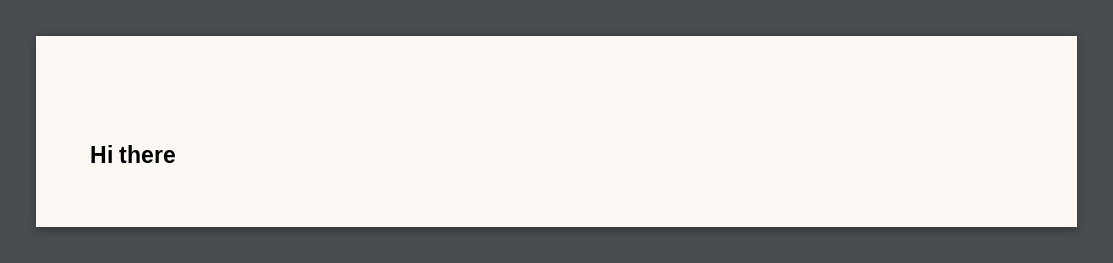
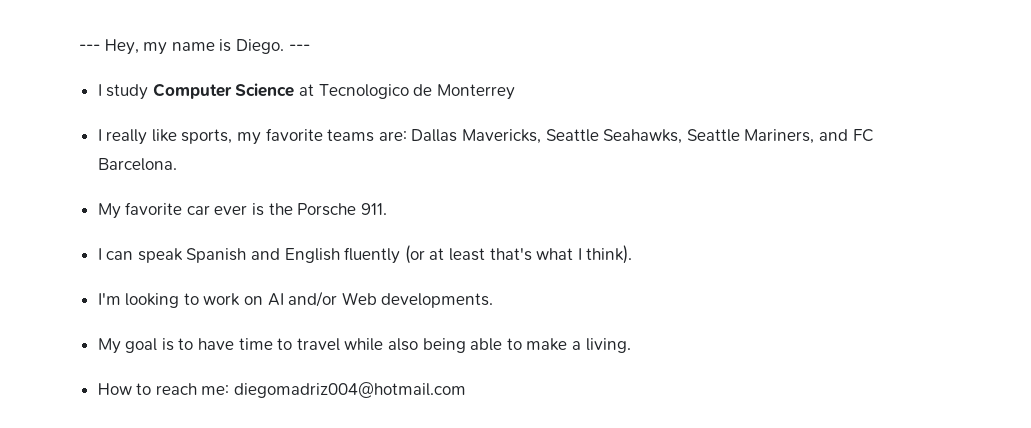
- Hi there
+ --- Hey, my name is Diego. ---
+ I study Computer Science at Tecnologico de Monterrey
+ I really like sports, my favorite teams are: Dallas Mavericks, Seattle Seahawks, Seattle Mariners, and FC Barcelona.
+ My favorite car ever is the Porsche 911.
+ I can speak Spanish and English fluently (or at least that's what I think).
+ I'm looking to work on AI and/or Web developments.
+ My goal is to have time to travel while also being able to make a living.
+ How to reach me: diegomadriz004@hotmail.com

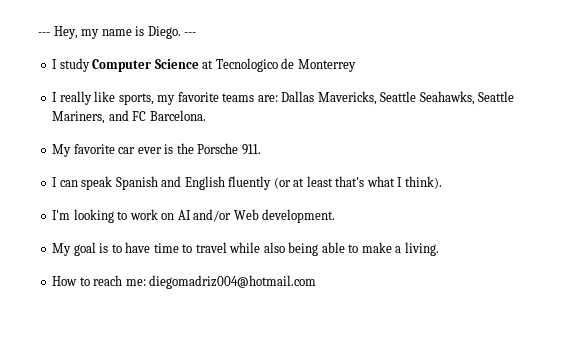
- I'm looking to work on AI and/or Web developments.
+ I'm looking to work on AI and/or Web development.

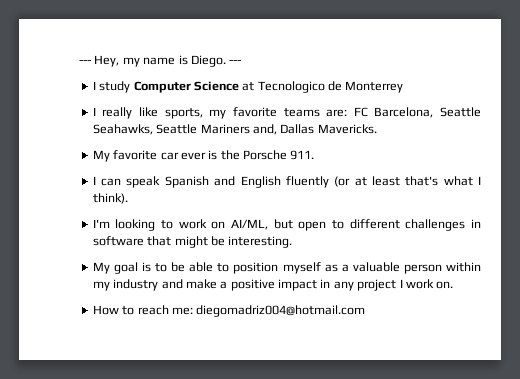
- I really like sports, my favorite teams are: Dallas Mavericks, Seattle Seahawks, Seattle Mariners, and FC Barcelona.
+ I really like sports, my favorite teams are: FC Barcelona, Seattle Seahawks, Seattle Mariners and, Dallas Mavericks.
- I'm looking to work on AI and/or Web development.
- My goal is to have time to travel while also being able to make a living.
+ I'm looking to work on AI/ML, but open to different challenges in software that might be interesting.
+ My goal is to be able to position myself as a valuable person within my industry and make a positive impact in any project I work on.

